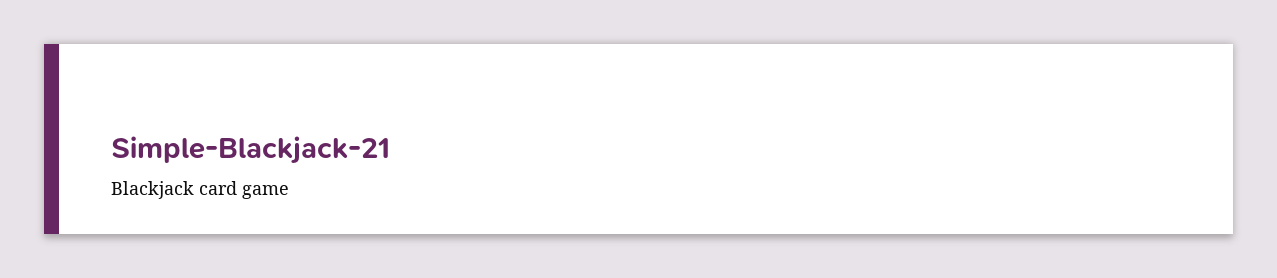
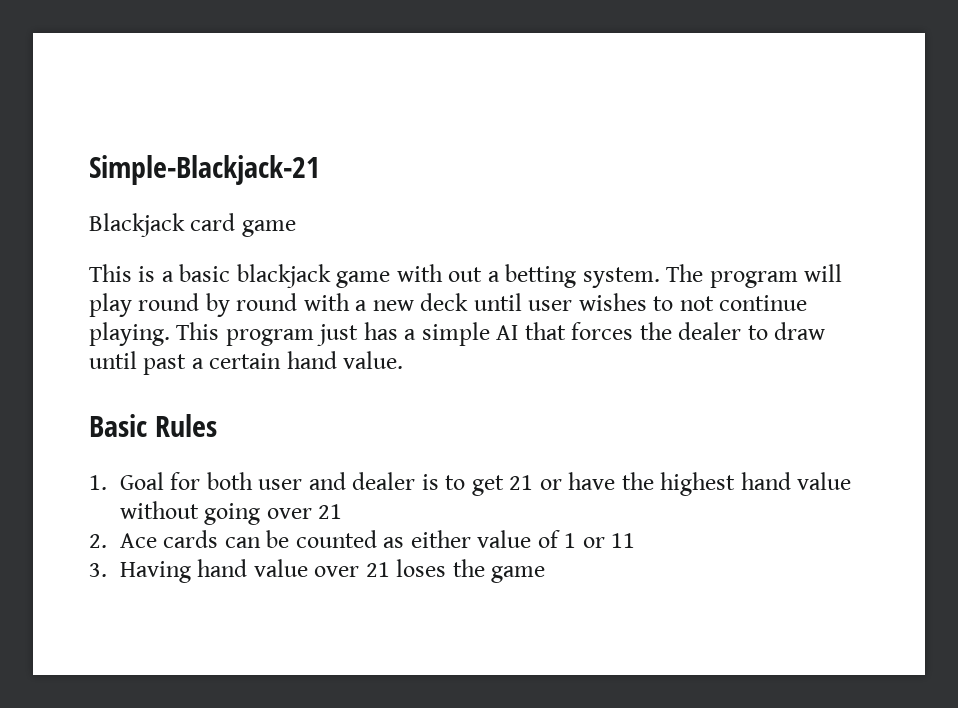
+ This is a basic blackjack game with out a betting system. The program will play round by round with a new deck until user wishes to not continue playing. This program just has a simple AI that forces the dealer to draw until past a certain hand value.
+ Basic Rules
+ 1. Goal for both user and dealer is to get 21 or have the highest hand value without going over 21
+ 2. Ace cards can be counted as either value of 1 or 11
+ 3. Having hand value over 21 loses the game

